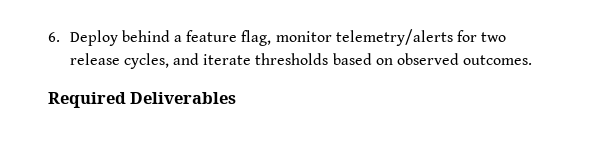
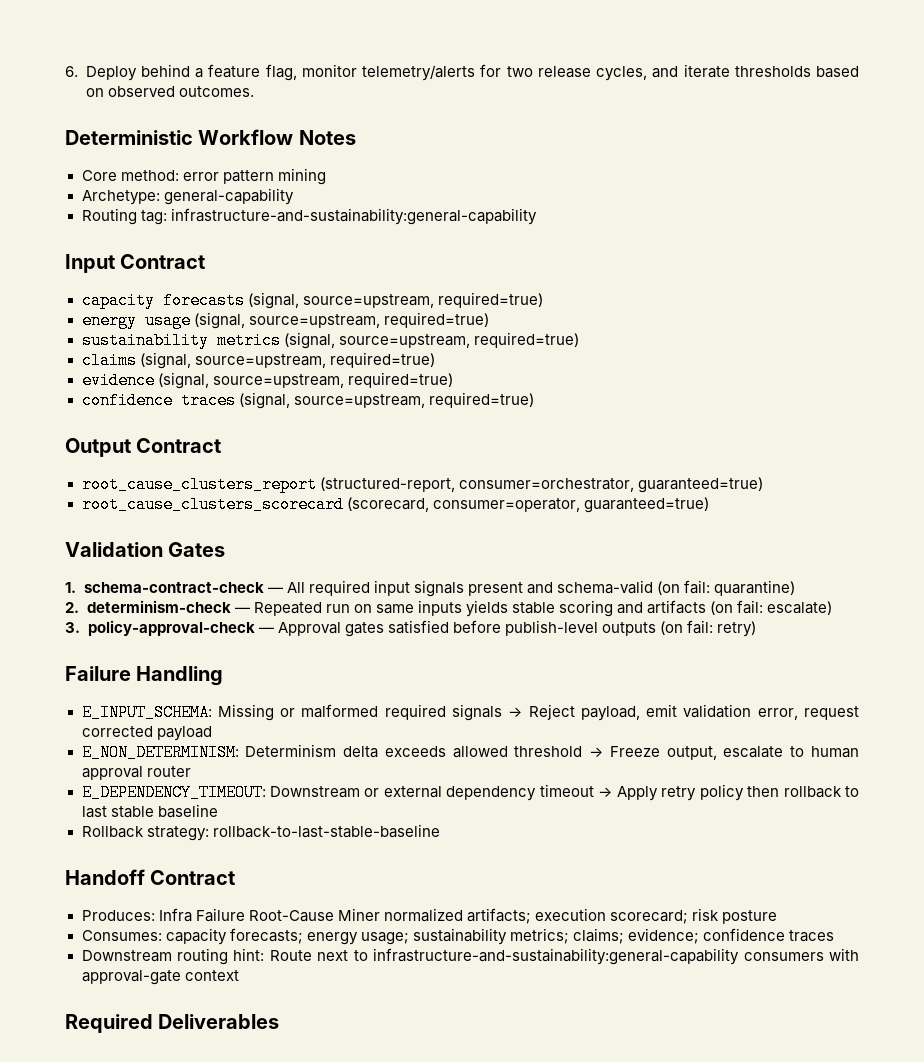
+ Deterministic Workflow Notes
+ Core method: error pattern mining
+ Archetype: general-capability
+ Routing tag: infrastructure-and-sustainability:general-capability
+ Input Contract
+ capacity forecasts (signal, source=upstream, required=true)
+ energy usage (signal, source=upstream, required=true)
+ sustainability metrics (signal, source=upstream, required=true)
+ claims (signal, source=upstream, required=true)
+ evidence (signal, source=upstream, required=true)
+ confidence traces (signal, source=upstream, required=true)
+ Output Contract
+ root_cause_clusters_report (structured-report, consumer=orchestrator, guaranteed=true)
+ root_cause_clusters_scorecard (scorecard, consumer=operator, guaranteed=true)
+ Validation Gates
+ 1. schema-contract-check — All required input signals present and schema-valid (on fail: quarantine)
+ 2. determinism-check — Repeated run on same inputs yields stable scoring and artifacts (on fail: escalate)
+ 3. policy-approval-check — Approval gates satisfied before publish-level outputs (on fail: retry)
+ Failure Handling
+ E_INPUT_SCHEMA: Missing or malformed required signals → Reject payload, emit validation error, request corrected payload
+ E_NON_DETERMINISM: Determinism delta exceeds allowed threshold → Freeze output, escalate to human approval router
+ E_DEPENDENCY_TIMEOUT: Downstream or external dependency timeout → Apply retry policy then rollback to last stable baseline
+ Rollback strategy: rollback-to-last-stable-baseline
+ Handoff Contract
+ Produces: Infra Failure Root-Cause Miner normalized artifacts; execution scorecard; risk posture
+ Consumes: capacity forecasts; energy usage; sustainability metrics; claims; evidence; confidence traces
+ Downstream routing hint: Route next to infrastructure-and-sustainability:general-capability consumers with approval-gate context

